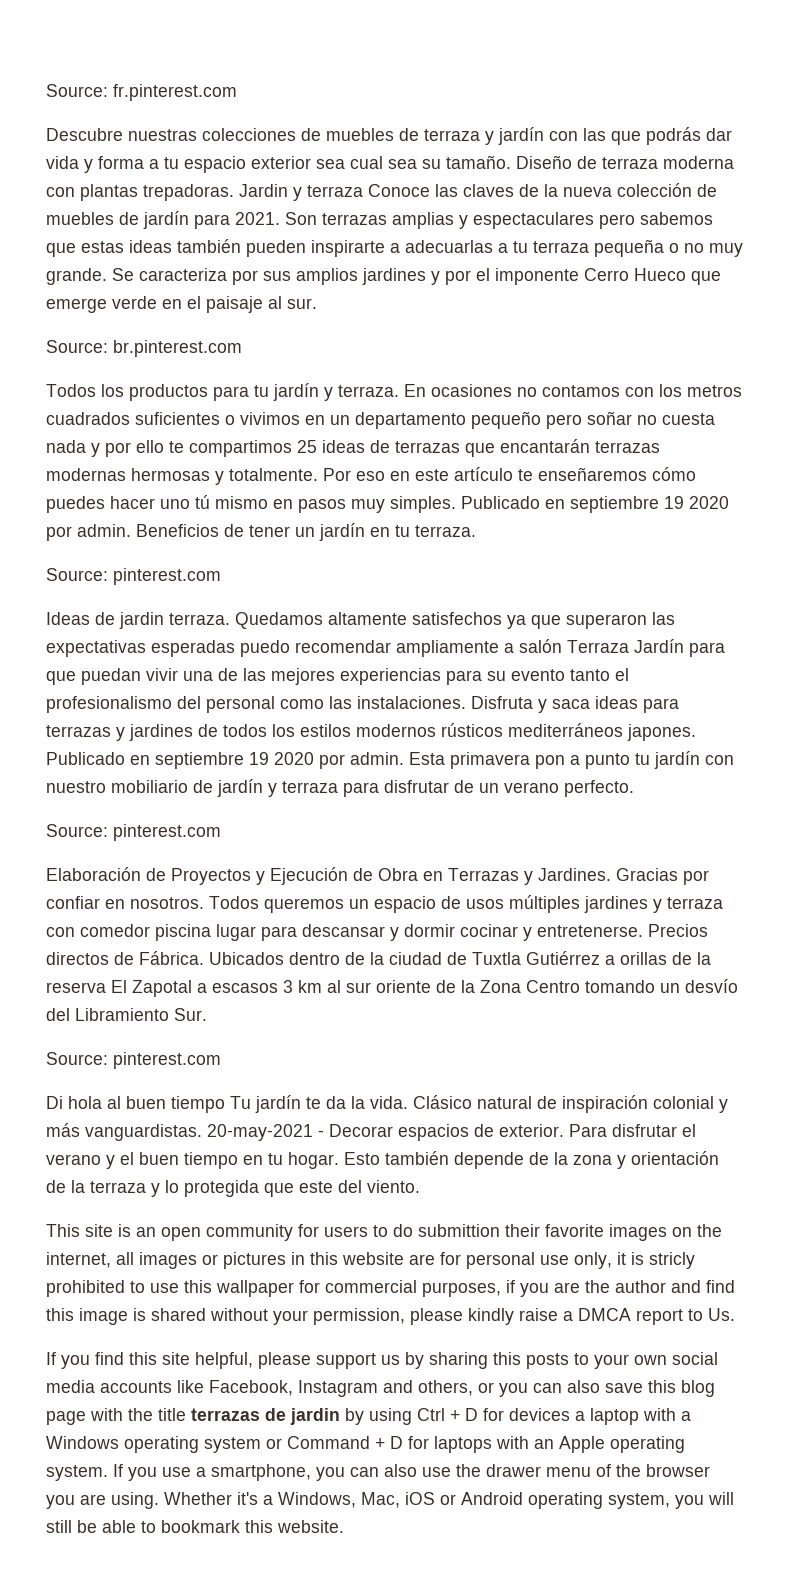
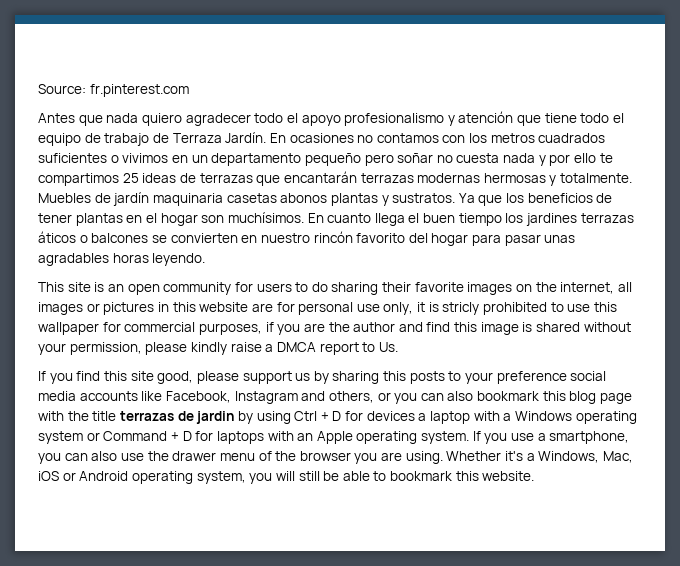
- Descubre nuestras colecciones de muebles de terraza y jardín con las que podrás dar vida y forma a tu espacio exterior sea cual sea su tamaño. Diseño de terraza moderna con plantas trepadoras. Jardin y terraza Conoce las claves de la nueva colección de muebles de jardín para 2021. Son terrazas amplias y espectaculares pero sabemos que estas ideas también pueden inspirarte a adecuarlas a tu terraza pequeña o no muy grande. Se caracteriza por sus amplios jardines y por el imponente Cerro Hueco que emerge verde en el paisaje al sur.
- Source: br.pinterest.com
- Todos los productos para tu jardín y terraza.
+ Antes que nada quiero agradecer todo el apoyo profesionalismo y atención que tiene todo el equipo de trabajo de Terraza Jardín.
- Por eso en este artículo te enseñaremos cómo puedes hacer uno tú mismo en pasos muy simples. Publicado en septiembre 19 2020 por admin. Beneficios de tener un jardín en tu terraza.
- Source: pinterest.com
- Ideas de jardin terraza. Quedamos altamente satisfechos ya que superaron las expectativas esperadas puedo recomendar ampliamente a salón Terraza Jardín para que puedan vivir una de las mejores experiencias para su evento tanto el profesionalismo del personal como las instalaciones. Disfruta y saca ideas para terrazas y jardines de todos los estilos modernos rústicos mediterráneos japones. Publicado en septiembre 19 2020 por admin. Esta primavera pon a punto tu jardín con nuestro mobiliario de jardín y terraza para disfrutar de un verano perfecto.
- Source: pinterest.com
- Elaboración de Proyectos y Ejecución de Obra en Terrazas y Jardines. Gracias por confiar en nosotros. Todos queremos un espacio de usos múltiples jardines y terraza con comedor piscina lugar para descansar y dormir cocinar y entretenerse. Precios directos de Fábrica. Ubicados dentro de la ciudad de Tuxtla Gutiérrez a orillas de la reserva El Zapotal a escasos 3 km al sur oriente de la Zona Centro tomando un desvío del Libramiento Sur.
- Source: pinterest.com
- Di hola al buen tiempo Tu jardín te da la vida. Clásico natural de inspiración colonial y más vanguardistas. 20-may-2021 - Decorar espacios de exterior. Para disfrutar el verano y el buen tiempo en tu hogar. Esto también depende de la zona y orientación de la terraza y lo protegida que este del viento.
+ Muebles de jardín maquinaria casetas abonos plantas y sustratos. Ya que los beneficios de tener plantas en el hogar son muchísimos. En cuanto llega el buen tiempo los jardines terrazas áticos o balcones se convierten en nuestro rincón favorito del hogar para pasar unas agradables horas leyendo.
- This site is an open community for users to do submittion their favorite images on the internet, all images or pictures in this website are for personal use only, it is stricly prohibited to use this wallpaper for commercial purposes, if you are the author and find this image is shared without your permission, please kindly raise a DMCA report to Us.
+ This site is an open community for users to do sharing their favorite images on the internet, all images or pictures in this website are for personal use only, it is stricly prohibited to use this wallpaper for commercial purposes, if you are the author and find this image is shared without your permission, please kindly raise a DMCA report to Us.
- If you find this site helpful, please support us by sharing this posts to your own social media accounts like Facebook, Instagram and others, or you can also save this blog page with the title terrazas de jardin by using Ctrl + D for devices a laptop with a Windows operating system or Command + D for laptops with an Apple operating system.
+ If you find this site good, please support us by sharing this posts to your preference social media accounts like Facebook, Instagram and others, or you can also bookmark this blog page with the title terrazas de jardin by using Ctrl + D for devices a laptop with a Windows operating system or Command + D for laptops with an Apple operating system.

